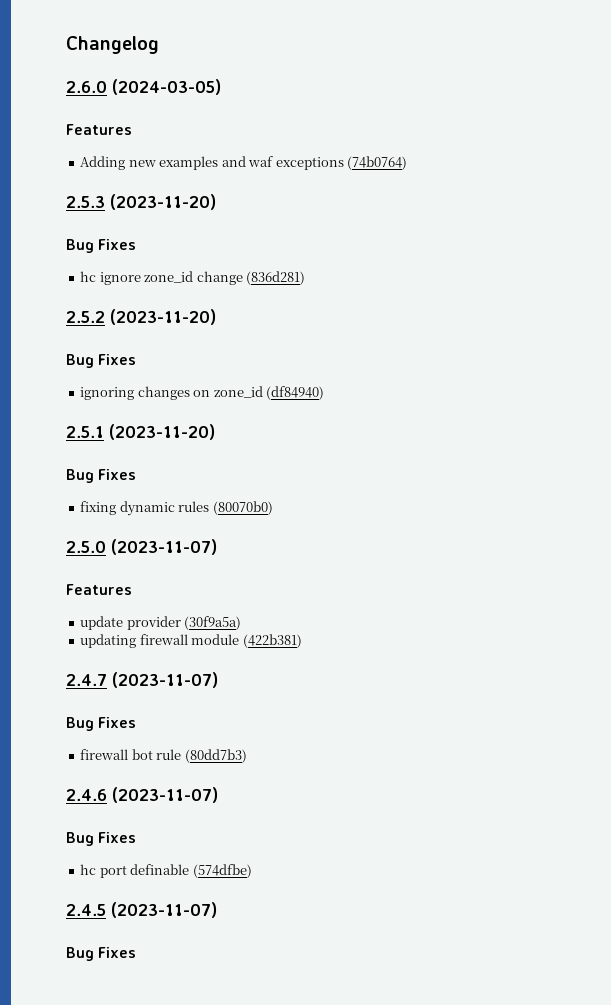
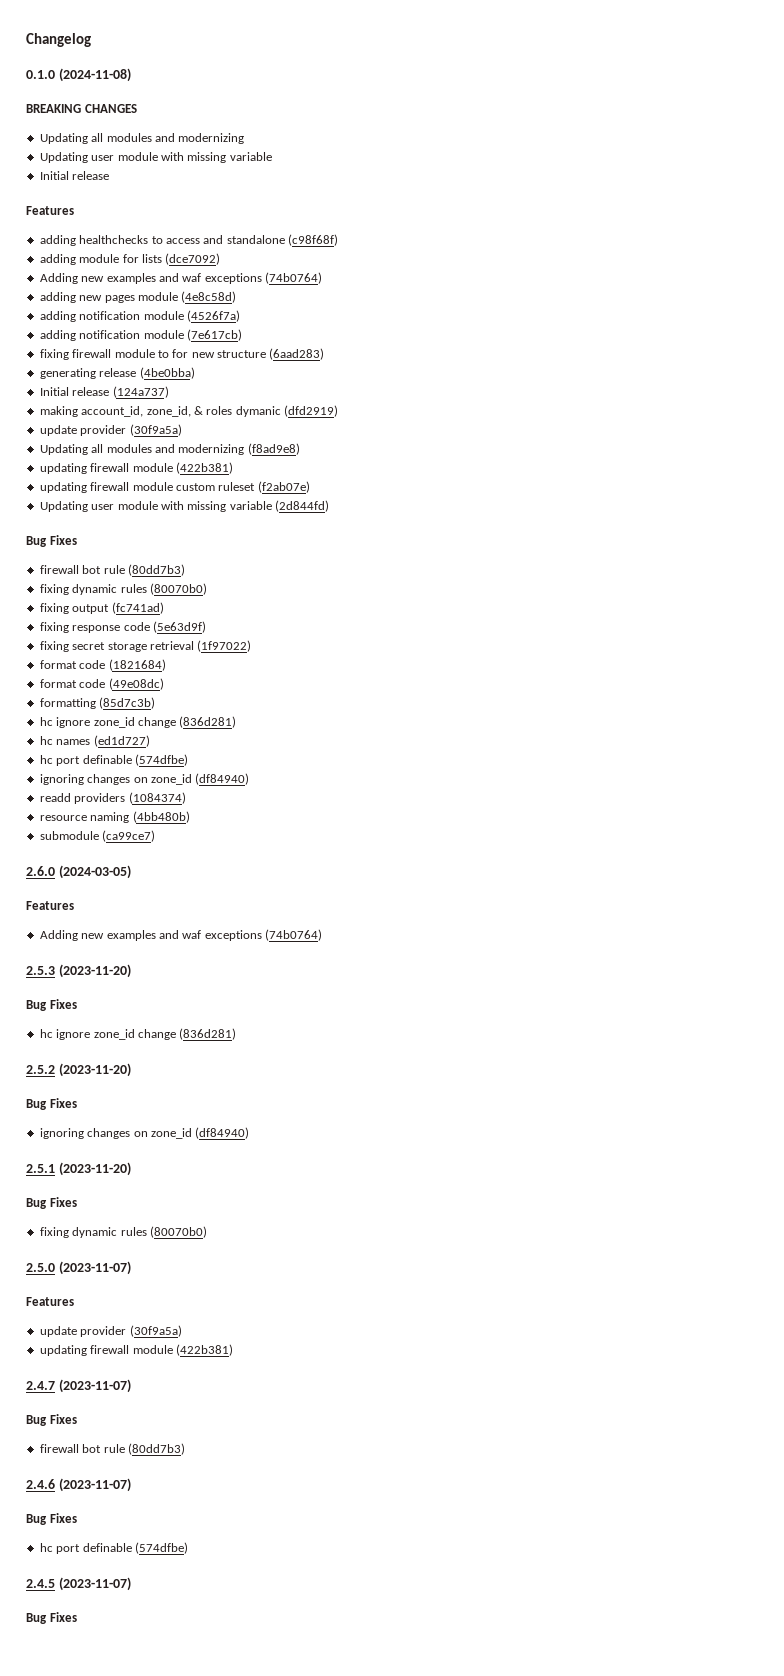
+ 0.1.0 (2024-11-08)
+ BREAKING CHANGES
+ Updating all modules and modernizing
+ Updating user module with missing variable
+ Initial release
+ Features
+ adding healthchecks to access and standalone (c98f68f)
+ adding module for lists (dce7092)
+ Adding new examples and waf exceptions (74b0764)
+ adding new pages module (4e8c58d)
+ adding notification module (4526f7a)
+ adding notification module (7e617cb)
+ fixing firewall module to for new structure (6aad283)
+ generating release (4be0bba)
+ Initial release (124a737)
+ making account_id, zone_id, & roles dymanic (dfd2919)
+ update provider (30f9a5a)
+ Updating all modules and modernizing (f8ad9e8)
+ updating firewall module (422b381)
+ updating firewall module custom ruleset (f2ab07e)
+ Updating user module with missing variable (2d844fd)
+ Bug Fixes
+ firewall bot rule (80dd7b3)
+ fixing dynamic rules (80070b0)
+ fixing output (fc741ad)
+ fixing response code (5e63d9f)
+ fixing secret storage retrieval (1f97022)
+ format code (1821684)
+ format code (49e08dc)
+ formatting (85d7c3b)
+ hc ignore zone_id change (836d281)
+ hc names (ed1d727)
+ hc port definable (574dfbe)
+ ignoring changes on zone_id (df84940)
+ readd providers (1084374)
+ resource naming (4bb480b)
+ submodule (ca99ce7)

